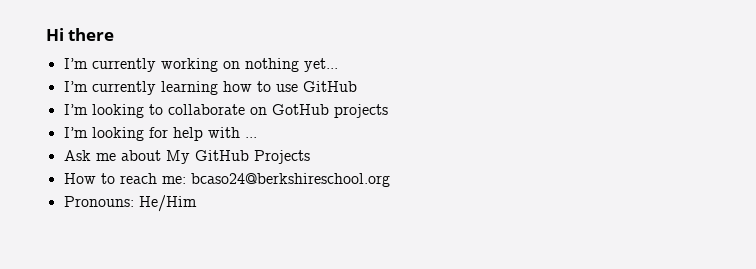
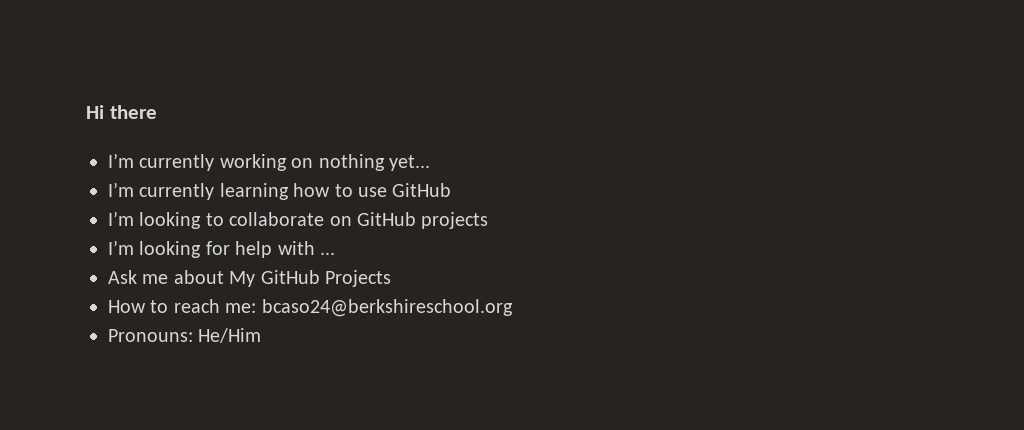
- I’m looking to collaborate on GotHub projects
+ I’m looking to collaborate on GitHub projects

